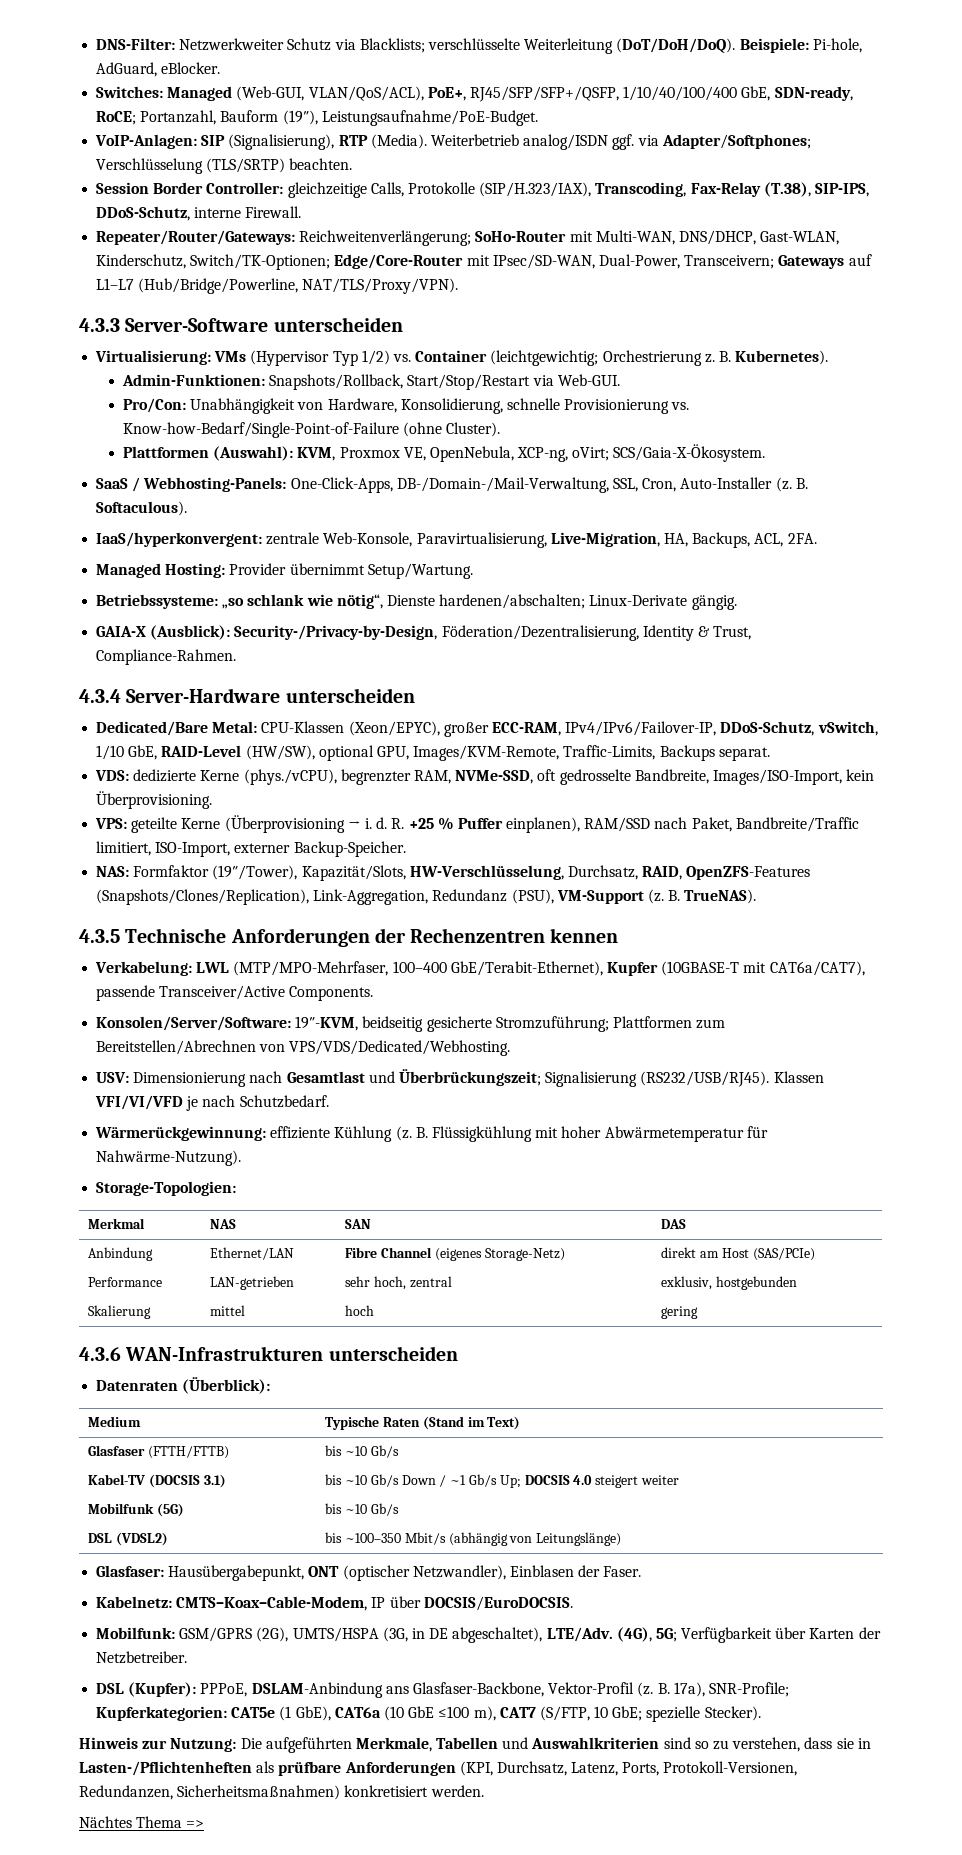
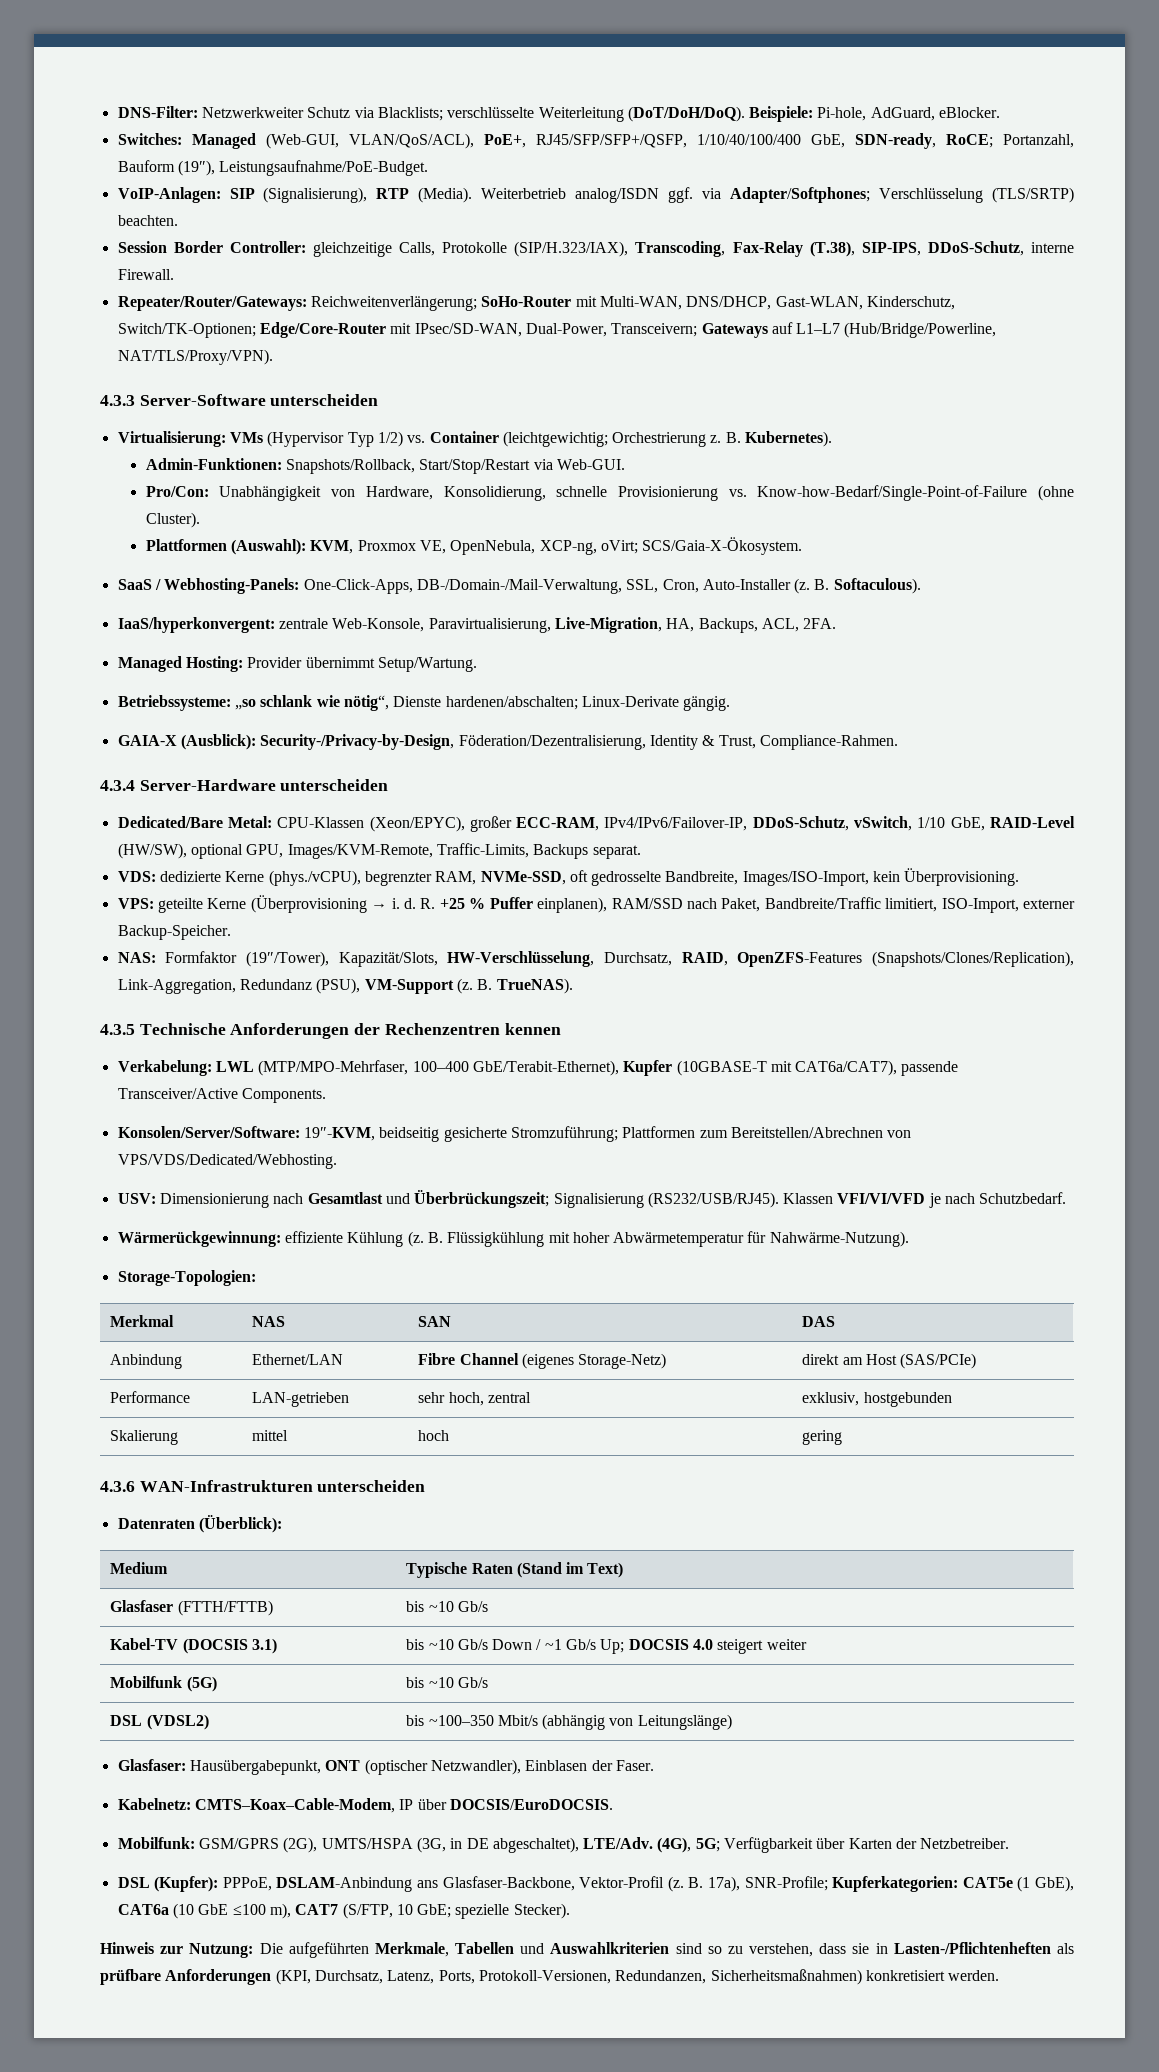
- Nächtes Thema =>

